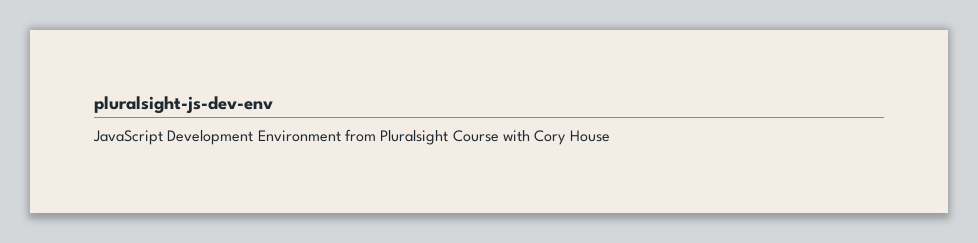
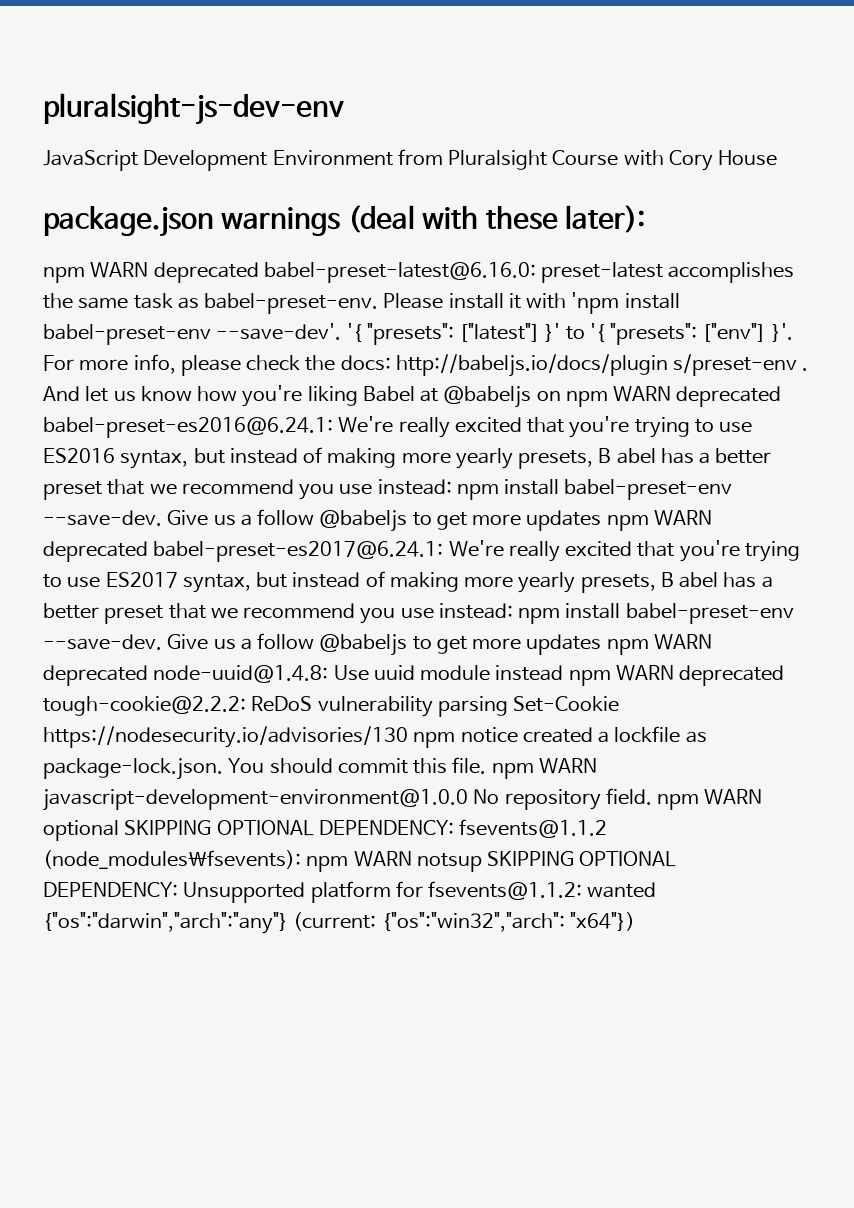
+ package.json warnings (deal with these later):
+ npm WARN deprecated babel-preset-latest@6.16.0: preset-latest accomplishes the same task as babel-preset-env. Please install it with 'npm install babel-preset-env --save-dev'. '{ "presets": ["latest"] }' to '{ "presets": ["env"] }'. For more info, please check the docs: http://babeljs.io/docs/plugin s/preset-env . And let us know how you're liking Babel at @babeljs on npm WARN deprecated babel-preset-es2016@6.24.1: We're really excited that you're trying to use ES2016 syntax, but instead of making more yearly presets, B abel has a better preset that we recommend you use instead: npm install babel-preset-env --save-dev. Give us a follow @babeljs to get more updates npm WARN deprecated babel-preset-es2017@6.24.1: We're really excited that you're trying to use ES2017 syntax, but instead of making more yearly presets, B abel has a better preset that we recommend you use instead: npm install babel-preset-env --save-dev. Give us a follow @babeljs to get more updates npm WARN deprecated node-uuid@1.4.8: Use uuid module instead npm WARN deprecated tough-cookie@2.2.2: ReDoS vulnerability parsing Set-Cookie https://nodesecurity.io/advisories/130 npm notice created a lockfile as package-lock.json. You should commit this file. npm WARN javascript-development-environment@1.0.0 No repository field. npm WARN optional SKIPPING OPTIONAL DEPENDENCY: fsevents@1.1.2 (node_modules\fsevents): npm WARN notsup SKIPPING OPTIONAL DEPENDENCY: Unsupported platform for fsevents@1.1.2: wanted {"os":"darwin","arch":"any"} (current: {"os":"win32","arch": "x64"})

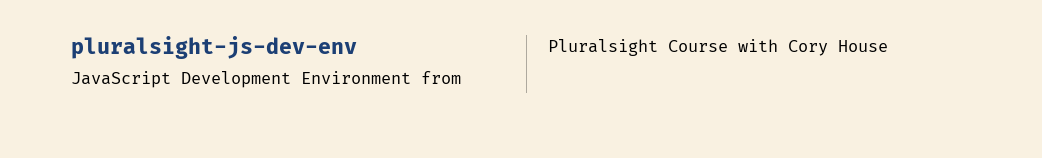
- package.json warnings (deal with these later):
- npm WARN deprecated babel-preset-latest@6.16.0: preset-latest accomplishes the same task as babel-preset-env. Please install it with 'npm install babel-preset-env --save-dev'. '{ "presets": ["latest"] }' to '{ "presets": ["env"] }'. For more info, please check the docs: http://babeljs.io/docs/plugin s/preset-env . And let us know how you're liking Babel at @babeljs on npm WARN deprecated babel-preset-es2016@6.24.1: We're really excited that you're trying to use ES2016 syntax, but instead of making more yearly presets, B abel has a better preset that we recommend you use instead: npm install babel-preset-env --save-dev. Give us a follow @babeljs to get more updates npm WARN deprecated babel-preset-es2017@6.24.1: We're really excited that you're trying to use ES2017 syntax, but instead of making more yearly presets, B abel has a better preset that we recommend you use instead: npm install babel-preset-env --save-dev. Give us a follow @babeljs to get more updates npm WARN deprecated node-uuid@1.4.8: Use uuid module instead npm WARN deprecated tough-cookie@2.2.2: ReDoS vulnerability parsing Set-Cookie https://nodesecurity.io/advisories/130 npm notice created a lockfile as package-lock.json. You should commit this file. npm WARN javascript-development-environment@1.0.0 No repository field. npm WARN optional SKIPPING OPTIONAL DEPENDENCY: fsevents@1.1.2 (node_modules\fsevents): npm WARN notsup SKIPPING OPTIONAL DEPENDENCY: Unsupported platform for fsevents@1.1.2: wanted {"os":"darwin","arch":"any"} (current: {"os":"win32","arch": "x64"})

